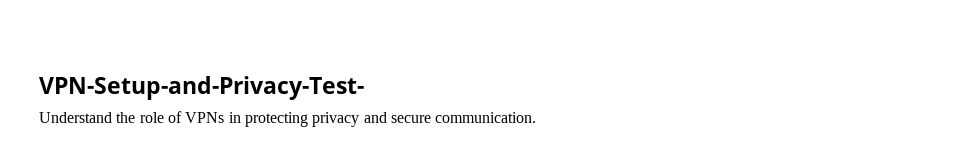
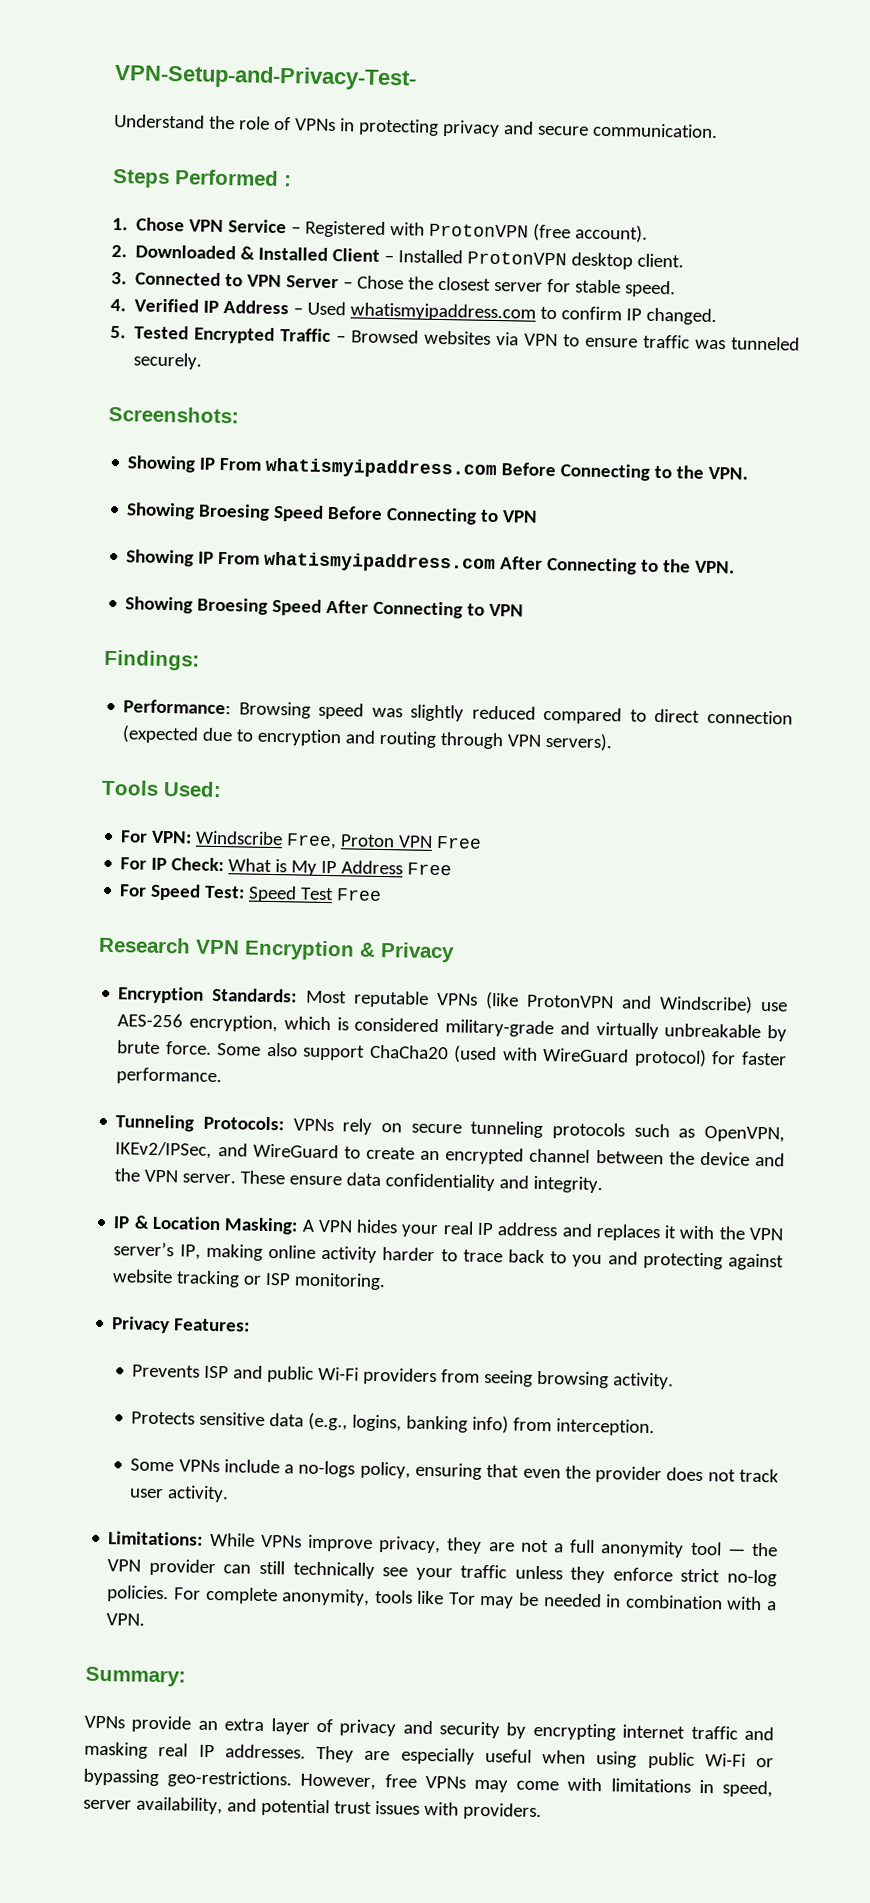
+ Steps Performed :
+ 1. Chose VPN Service – Registered with ProtonVPN (free account).
+ 2. Downloaded & Installed Client – Installed ProtonVPN desktop client.
+ 3. Connected to VPN Server – Chose the closest server for stable speed.
+ 4. Verified IP Address – Used whatismyipaddress.com to confirm IP changed.
+ 5. Tested Encrypted Traffic – Browsed websites via VPN to ensure traffic was tunneled securely.
+ Screenshots:
+ Showing IP From whatismyipaddress.com Before Connecting to the VPN.
+ Showing Broesing Speed Before Connecting to VPN
+ Showing IP From whatismyipaddress.com After Connecting to the VPN.
+ Showing Broesing Speed After Connecting to VPN
+ Findings:
+ Performance: Browsing speed was slightly reduced compared to direct connection (expected due to encryption and routing through VPN servers).
+ Tools Used:
+ For VPN: Windscribe Free, Proton VPN Free
+ For IP Check: What is My IP Address Free
+ For Speed Test: Speed Test Free
+ Research VPN Encryption & Privacy
+ Encryption Standards: Most reputable VPNs (like ProtonVPN and Windscribe) use AES-256 encryption, which is considered military-grade and virtually unbreakable by brute force. Some also support ChaCha20 (used with WireGuard protocol) for faster performance.
+ Tunneling Protocols: VPNs rely on secure tunneling protocols such as OpenVPN, IKEv2/IPSec, and WireGuard to create an encrypted channel between the device and the VPN server. These ensure data confidentiality and integrity.
+ IP & Location Masking: A VPN hides your real IP address and replaces it with the VPN server’s IP, making online activity harder to trace back to you and protecting against website tracking or ISP monitoring.
+ Privacy Features:
+ Prevents ISP and public Wi-Fi providers from seeing browsing activity.
+ Protects sensitive data (e.g., logins, banking info) from interception.
+ Some VPNs include a no-logs policy, ensuring that even the provider does not track user activity.
+ Limitations: While VPNs improve privacy, they are not a full anonymity tool — the VPN provider can still technically see your traffic unless they enforce strict no-log policies. For complete anonymity, tools like Tor may be needed in combination with a VPN.
+ Summary:
+ VPNs provide an extra layer of privacy and security by encrypting internet traffic and masking real IP addresses. They are especially useful when using public Wi-Fi or bypassing geo-restrictions. However, free VPNs may come with limitations in speed, server availability, and potential trust issues with providers.

